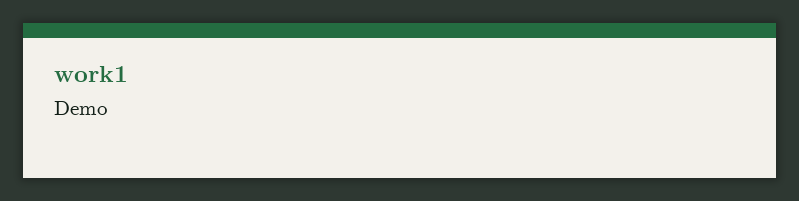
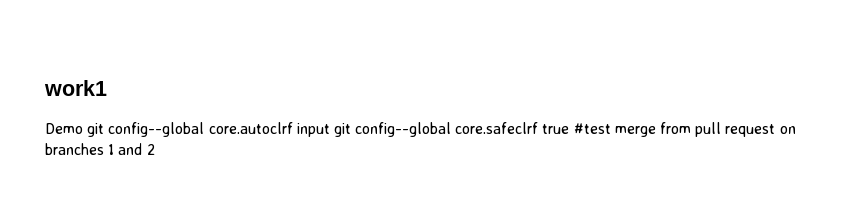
- Demo
+ Demo git config--global core.autoclrf input git config--global core.safeclrf true #test merge from pull request on branches 1 and 2

